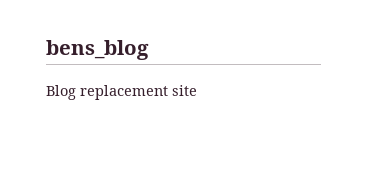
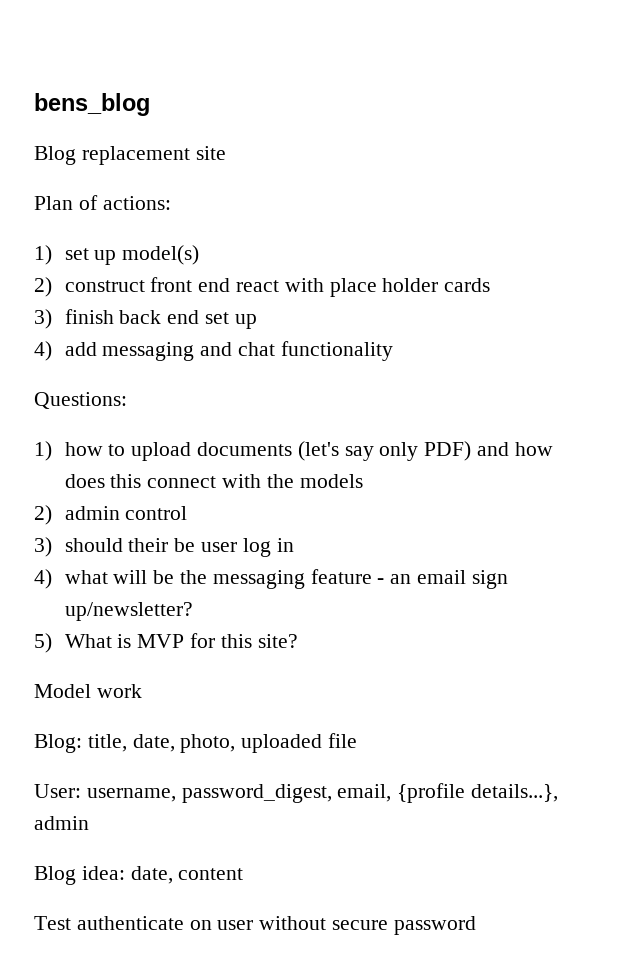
+ Plan of actions:
+ 1) set up model(s)
+ 2) construct front end react with place holder cards
+ 3) finish back end set up
+ 4) add messaging and chat functionality
+ Questions:
+ 1) how to upload documents (let's say only PDF) and how does this connect with the models
+ 2) admin control
+ 3) should their be user log in
+ 4) what will be the messaging feature - an email sign up/newsletter?
+ 5) What is MVP for this site?
+ Model work
+ Blog: title, date, photo, uploaded file
+ User: username, password_digest, email, {profile details...}, admin
+ Blog idea: date, content
+ Test authenticate on user without secure password

